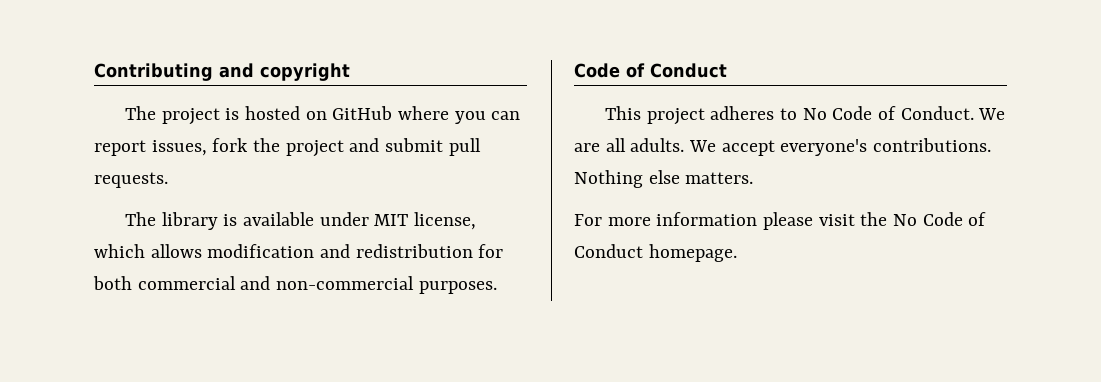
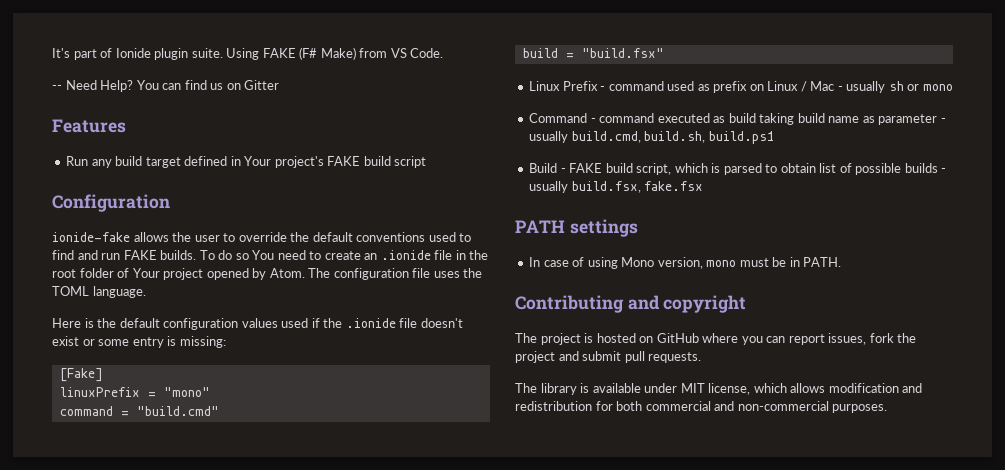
+ It's part of Ionide plugin suite. Using FAKE (F# Make) from VS Code.
+ -- Need Help? You can find us on Gitter
+ Features
+ Run any build target defined in Your project's FAKE build script
+ Configuration
+ ionide-fake allows the user to override the default conventions used to find and run FAKE builds. To do so You need to create an .ionide file in the root folder of Your project opened by Atom. The configuration file uses the TOML language.
+ Here is the default configuration values used if the .ionide file doesn't exist or some entry is missing:
+ [Fake]
+ linuxPrefix = "mono"
+ command = "build.cmd"
+ build = "build.fsx"
+ Linux Prefix - command used as prefix on Linux / Mac - usually sh or mono
+ Command - command executed as build taking build name as parameter - usually build.cmd, build.sh, build.ps1
+ Build - FAKE build script, which is parsed to obtain list of possible builds - usually build.fsx, fake.fsx
+ PATH settings
+ In case of using Mono version, mono must be in PATH.
  The library is available under MIT license, which allows modification and redistribution for both commercial and non-commercial purposes.
- Code of Conduct
- This project adheres to No Code of Conduct. We are all adults. We accept everyone's contributions. Nothing else matters.
- For more information please visit the No Code of Conduct homepage.

